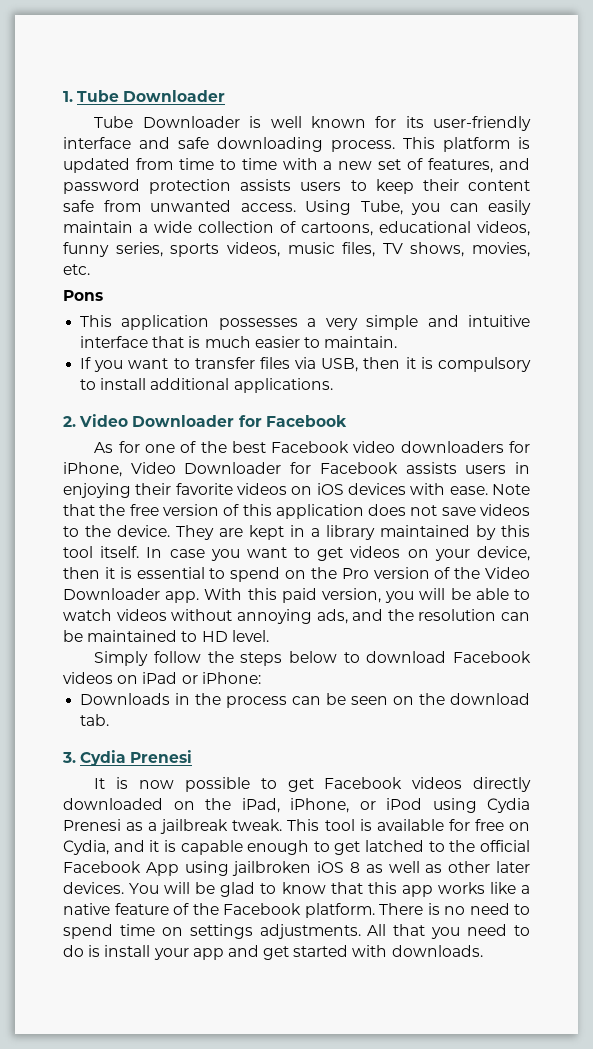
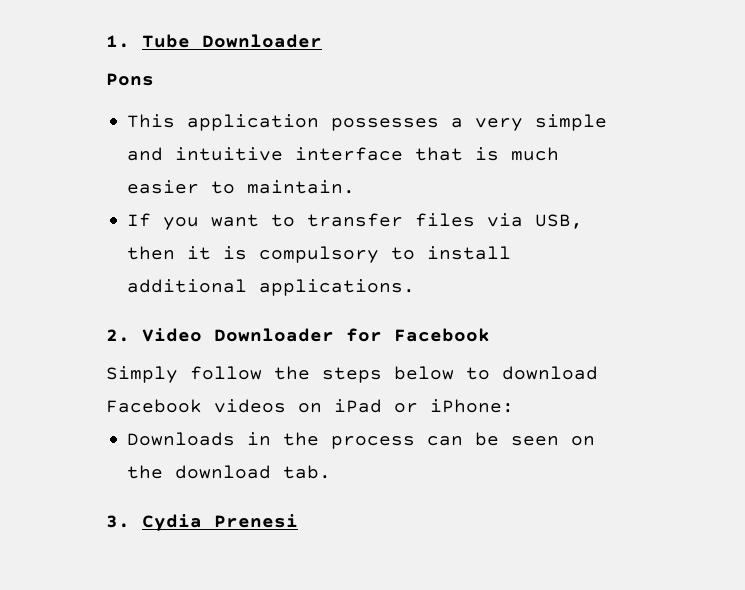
- Tube Downloader is well known for its user-friendly interface and safe downloading process. This platform is updated from time to time with a new set of features, and password protection assists users to keep their content safe from unwanted access. Using Tube, you can easily maintain a wide collection of cartoons, educational videos, funny series, sports videos, music files, TV shows, movies, etc.
- As for one of the best Facebook video downloaders for iPhone, Video Downloader for Facebook assists users in enjoying their favorite videos on iOS devices with ease. Note that the free version of this application does not save videos to the device. They are kept in a library maintained by this tool itself. In case you want to get videos on your device, then it is essential to spend on the Pro version of the Video Downloader app. With this paid version, you will be able to watch videos without annoying ads, and the resolution can be maintained to HD level.
- It is now possible to get Facebook videos directly downloaded on the iPad, iPhone, or iPod using Cydia Prenesi as a jailbreak tweak. This tool is available for free on Cydia, and it is capable enough to get latched to the official Facebook App using jailbroken iOS 8 as well as other later devices. You will be glad to know that this app works like a native feature of the Facebook platform. There is no need to spend time on settings adjustments. All that you need to do is install your app and get started with downloads.

